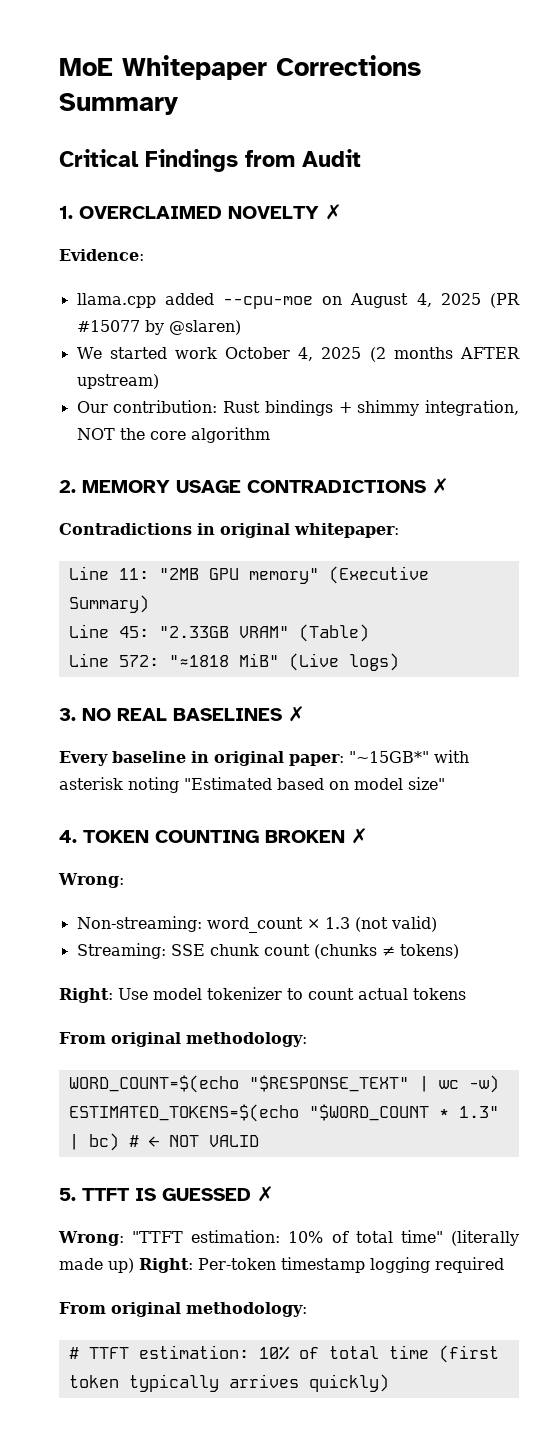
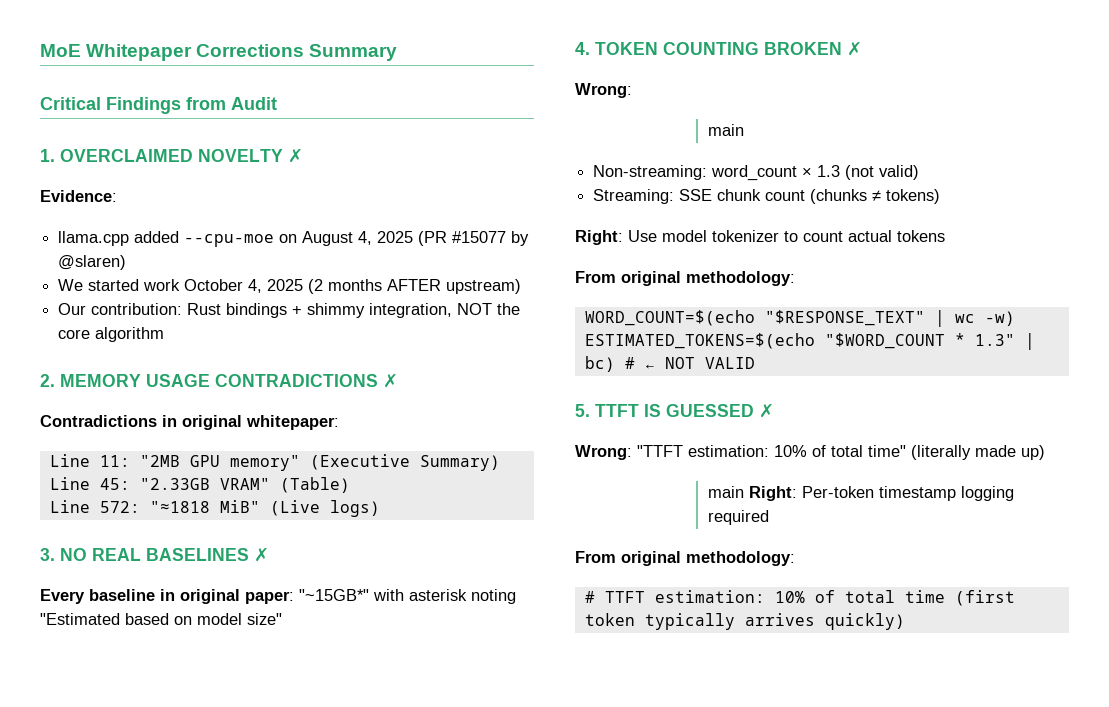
  4. TOKEN COUNTING BROKEN ✗
  Wrong:
+ main
- Wrong: "TTFT estimation: 10% of total time" (literally made up) Right: Per-token timestamp logging required
+ Wrong: "TTFT estimation: 10% of total time" (literally made up)
+ main Right: Per-token timestamp logging required

